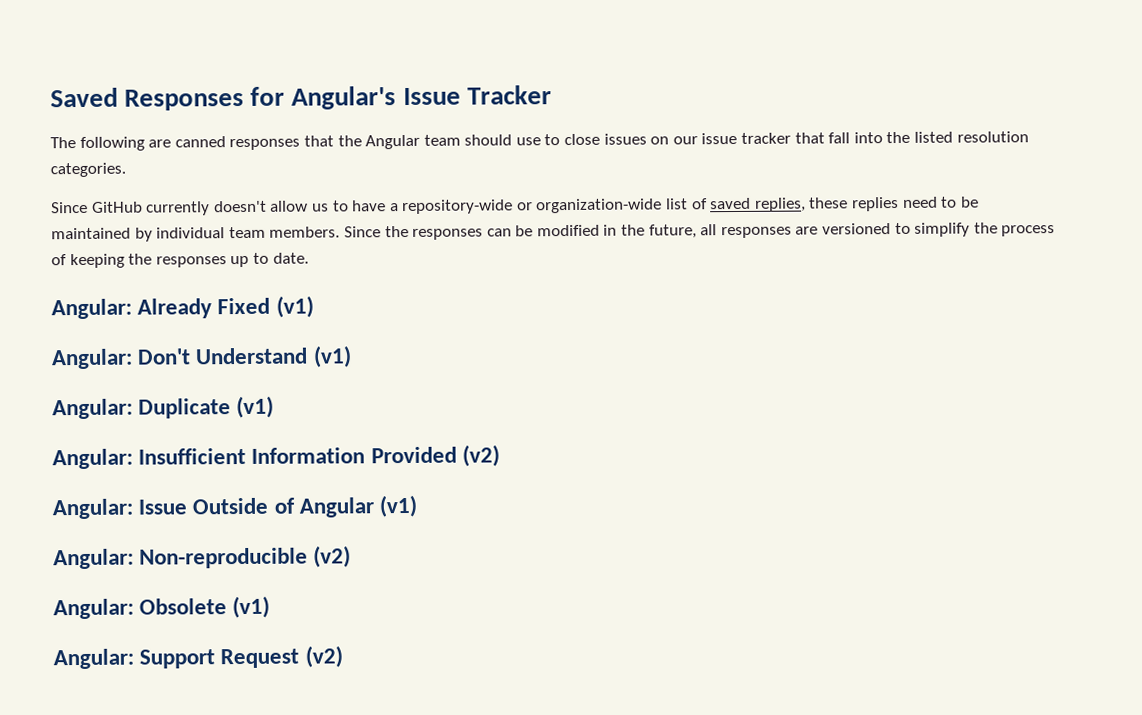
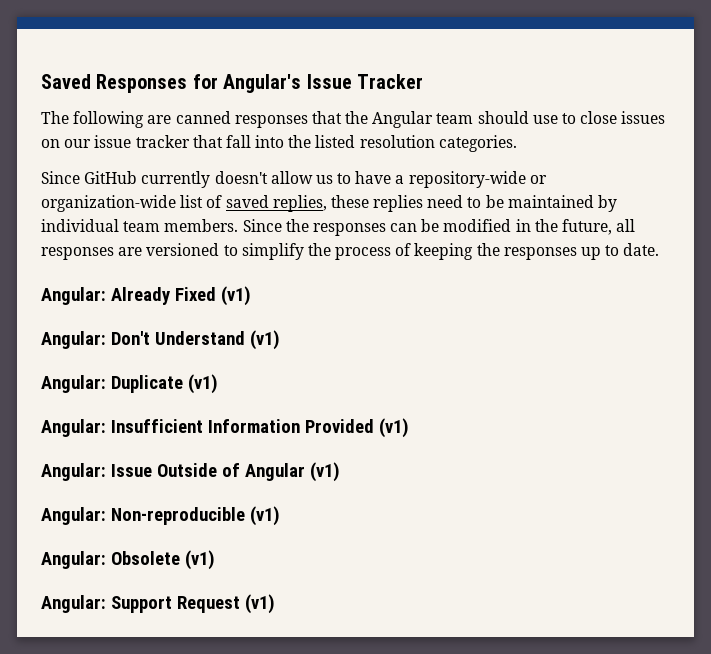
- Angular: Insufficient Information Provided (v2)
+ Angular: Insufficient Information Provided (v1)
- Angular: Non-reproducible (v2)
+ Angular: Non-reproducible (v1)
- Angular: Support Request (v2)
+ Angular: Support Request (v1)

